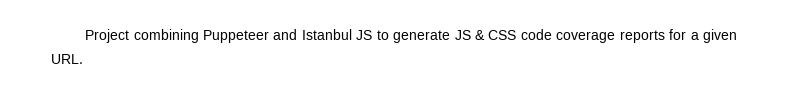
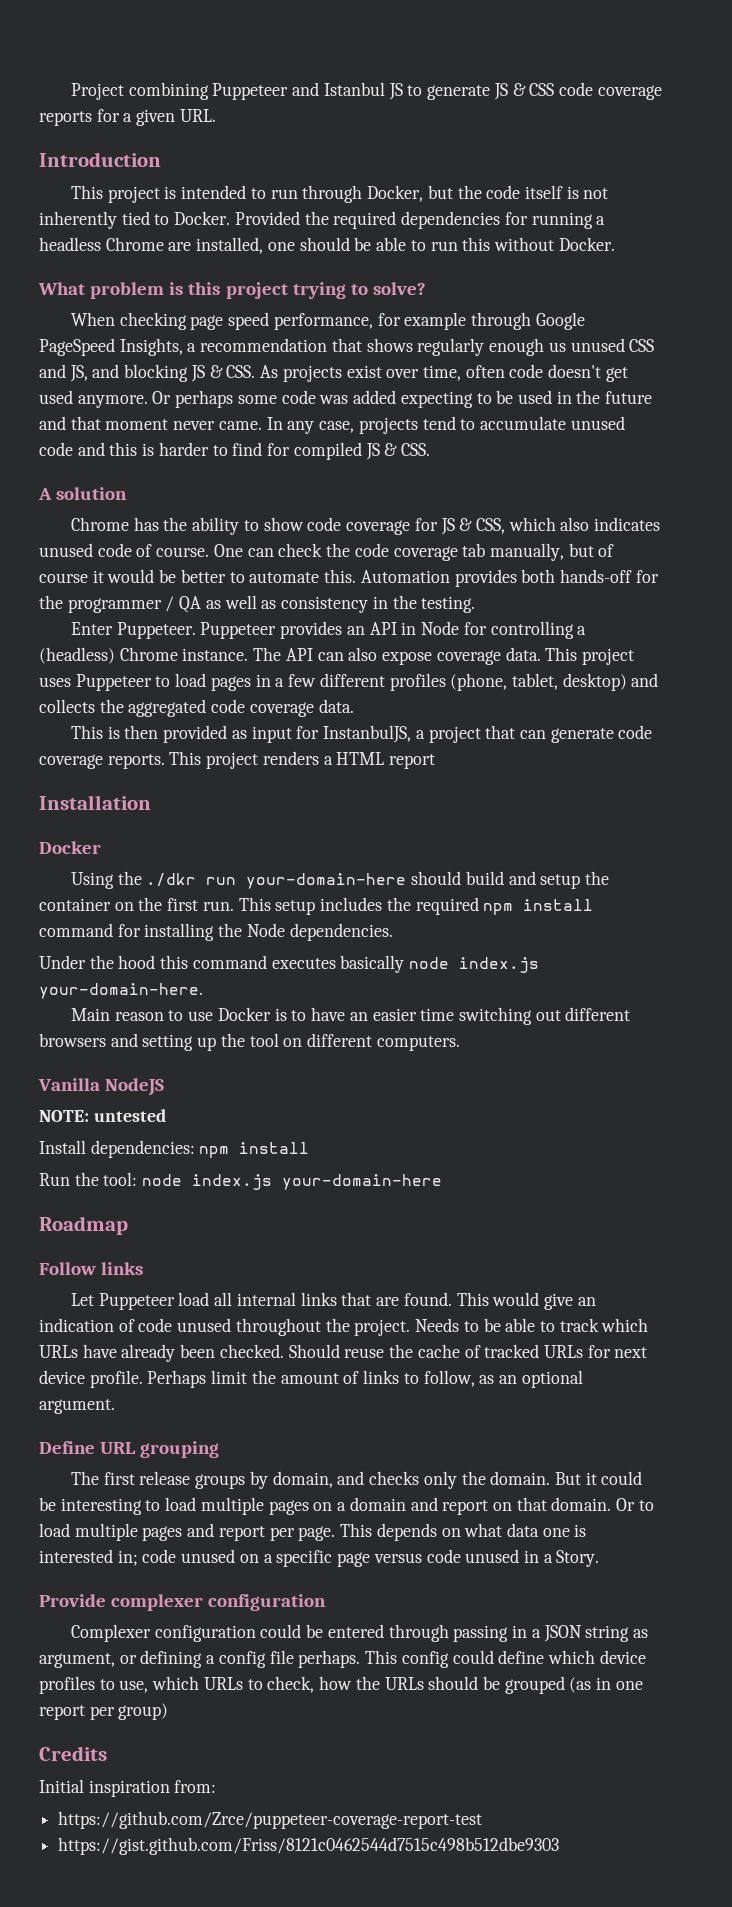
+ Introduction
+ This project is intended to run through Docker, but the code itself is not inherently tied to Docker. Provided the required dependencies for running a headless Chrome are installed, one should be able to run this without Docker.
+ What problem is this project trying to solve?
+ When checking page speed performance, for example through Google PageSpeed Insights, a recommendation that shows regularly enough us unused CSS and JS, and blocking JS & CSS. As projects exist over time, often code doesn't get used anymore. Or perhaps some code was added expecting to be used in the future and that moment never came. In any case, projects tend to accumulate unused code and this is harder to find for compiled JS & CSS.
+ A solution
+ Chrome has the ability to show code coverage for JS & CSS, which also indicates unused code of course. One can check the code coverage tab manually, but of course it would be better to automate this. Automation provides both hands-off for the programmer / QA as well as consistency in the testing.
+ Enter Puppeteer. Puppeteer provides an API in Node for controlling a (headless) Chrome instance. The API can also expose coverage data. This project uses Puppeteer to load pages in a few different profiles (phone, tablet, desktop) and collects the aggregated code coverage data.
+ This is then provided as input for InstanbulJS, a project that can generate code coverage reports. This project renders a HTML report
+ Installation
+ Docker
+ Using the ./dkr run your-domain-here should build and setup the container on the first run. This setup includes the required npm install command for installing the Node dependencies.
+ Under the hood this command executes basically node index.js your-domain-here.
+ Main reason to use Docker is to have an easier time switching out different browsers and setting up the tool on different computers.
+ Vanilla NodeJS
+ NOTE: untested
+ Install dependencies: npm install
+ Run the tool: node index.js your-domain-here
+ Roadmap
+ Follow links
+ Let Puppeteer load all internal links that are found. This would give an indication of code unused throughout the project. Needs to be able to track which URLs have already been checked. Should reuse the cache of tracked URLs for next device profile. Perhaps limit the amount of links to follow, as an optional argument.
+ Define URL grouping
+ The first release groups by domain, and checks only the domain. But it could be interesting to load multiple pages on a domain and report on that domain. Or to load multiple pages and report per page. This depends on what data one is interested in; code unused on a specific page versus code unused in a Story.
+ Provide complexer configuration
+ Complexer configuration could be entered through passing in a JSON string as argument, or defining a config file perhaps. This config could define which device profiles to use, which URLs to check, how the URLs should be grouped (as in one report per group)
+ Credits
+ Initial inspiration from:
+ https://github.com/Zrce/puppeteer-coverage-report-test
+ https://gist.github.com/Friss/8121c0462544d7515c498b512dbe9303

